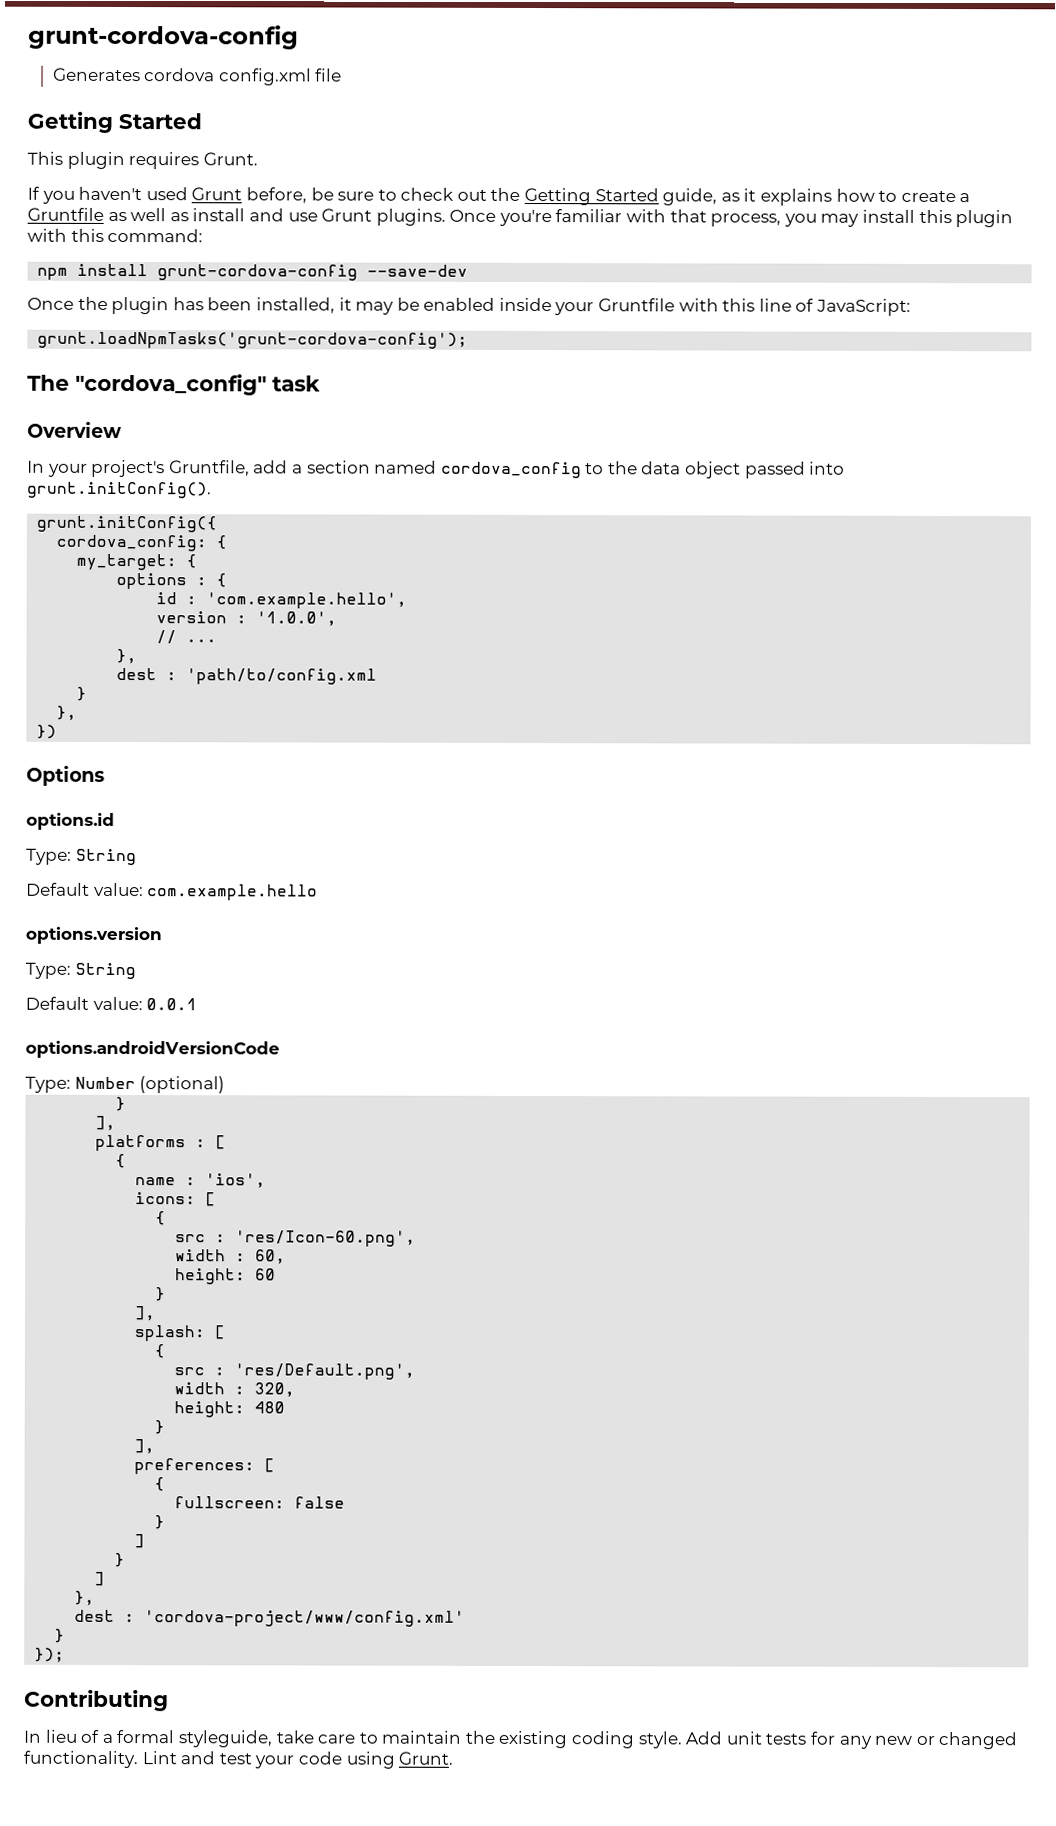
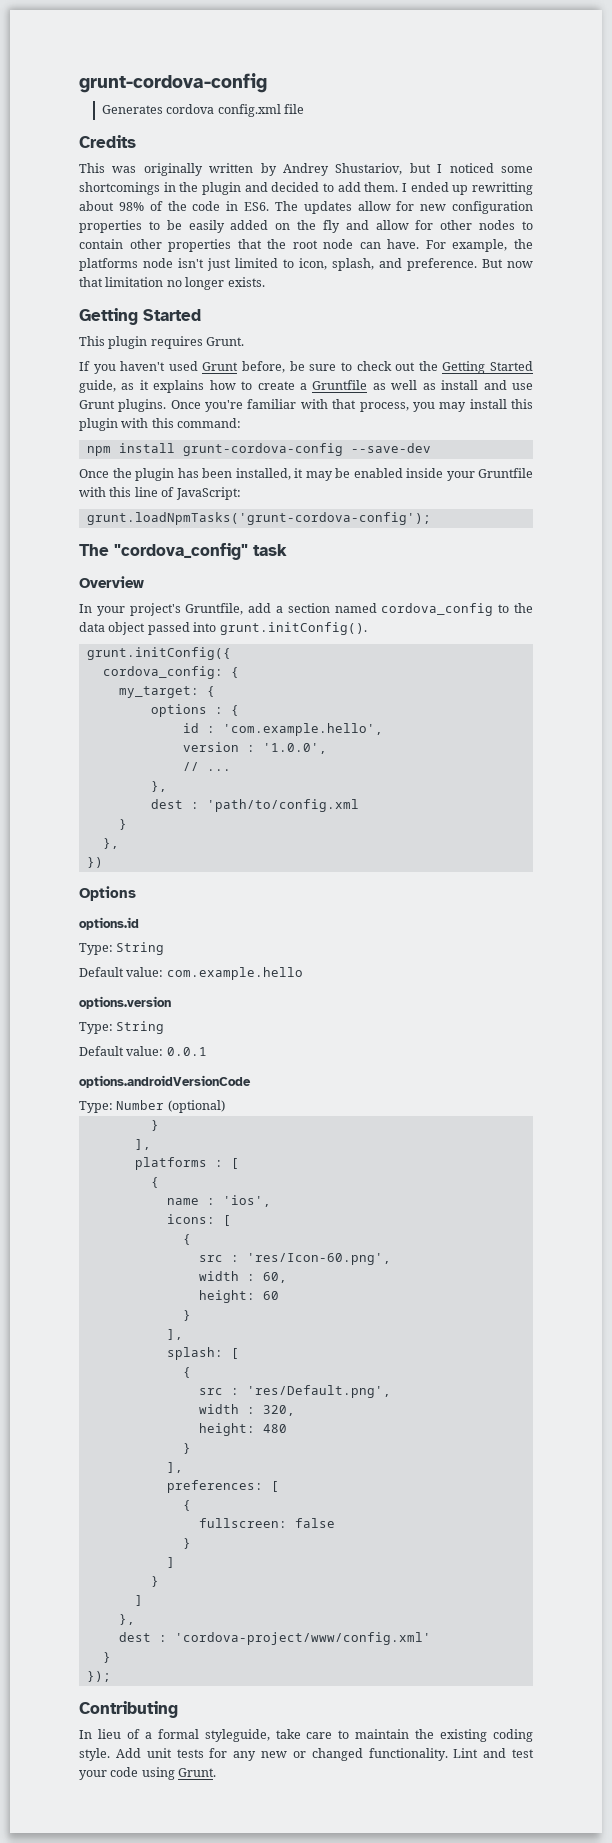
+ Credits
+ This was originally written by Andrey Shustariov, but I noticed some shortcomings in the plugin and decided to add them. I ended up rewritting about 98% of the code in ES6. The updates allow for new configuration properties to be easily added on the fly and allow for other nodes to contain other properties that the root node can have. For example, the platforms node isn't just limited to icon, splash, and preference. But now that limitation no longer exists.

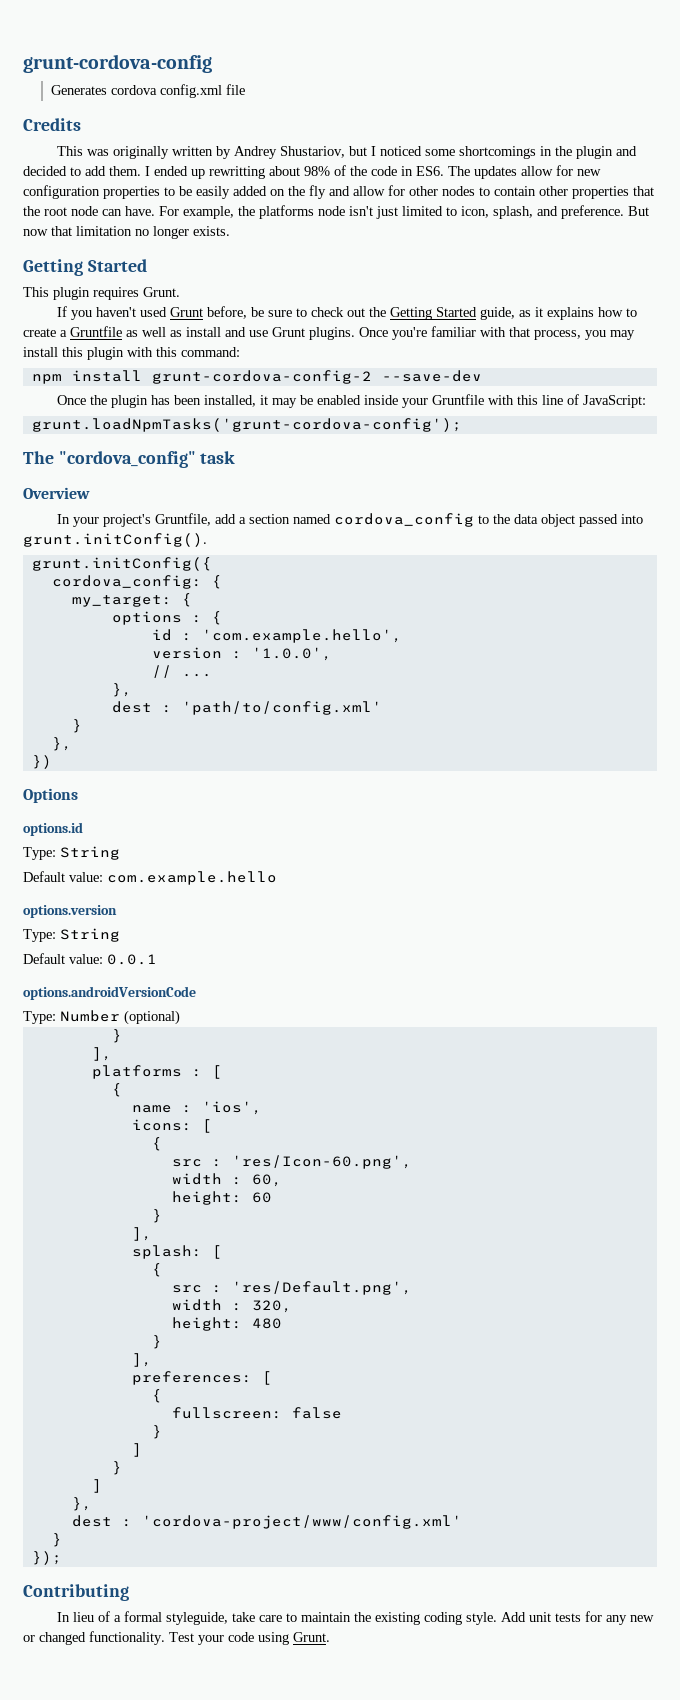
- npm install grunt-cordova-config --save-dev
+ npm install grunt-cordova-config-2 --save-dev
- dest : 'path/to/config.xml
+ dest : 'path/to/config.xml'
- Lint and test your code using Grunt.
+ Test your code using Grunt.

